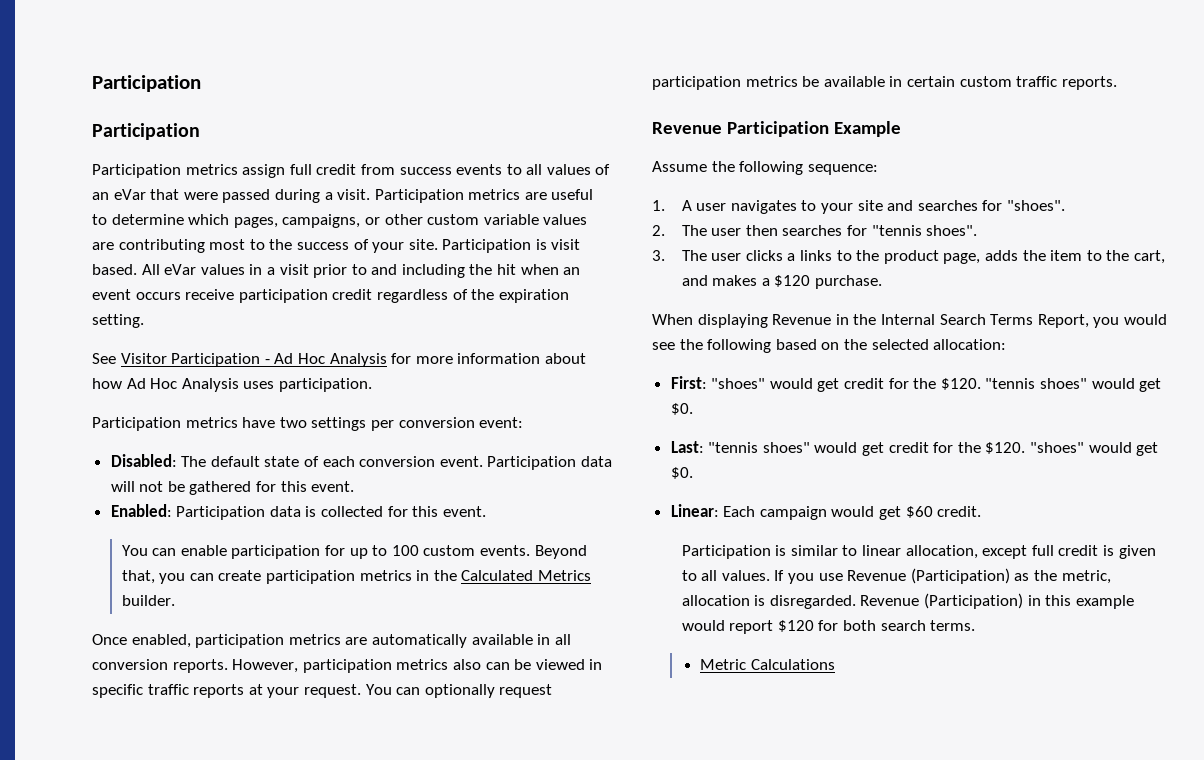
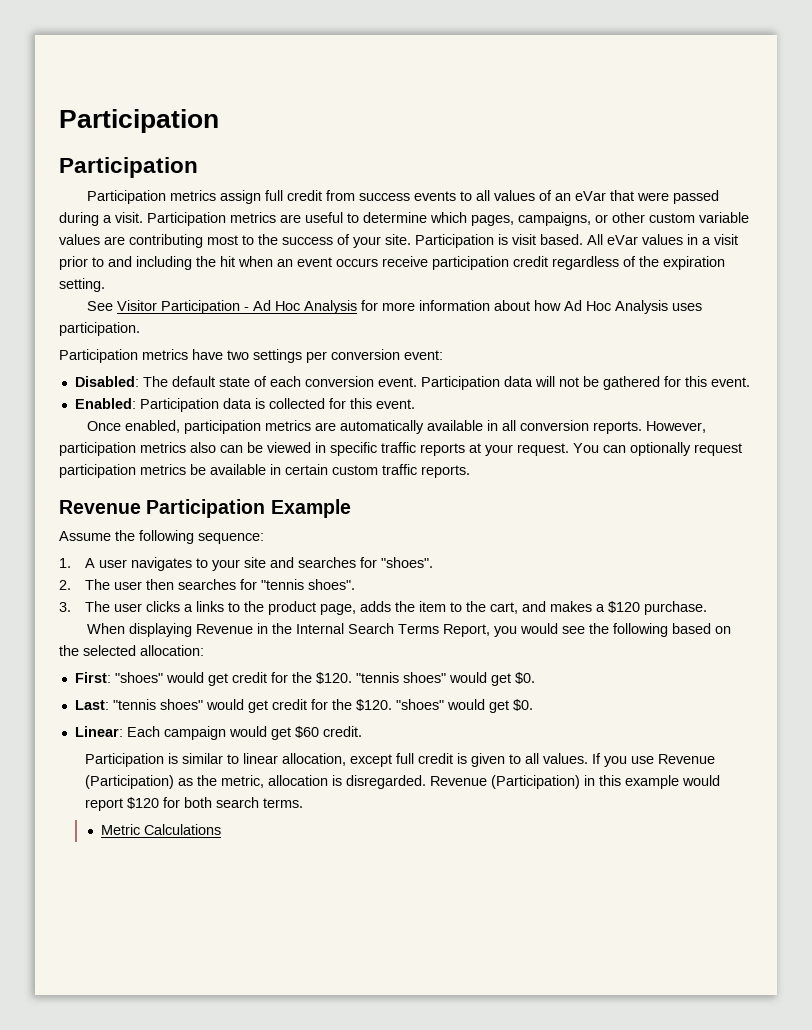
- You can enable participation for up to 100 custom events. Beyond that, you can create participation metrics in the Calculated Metrics builder.

